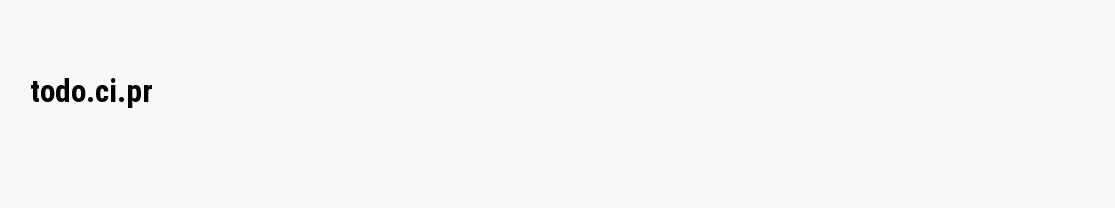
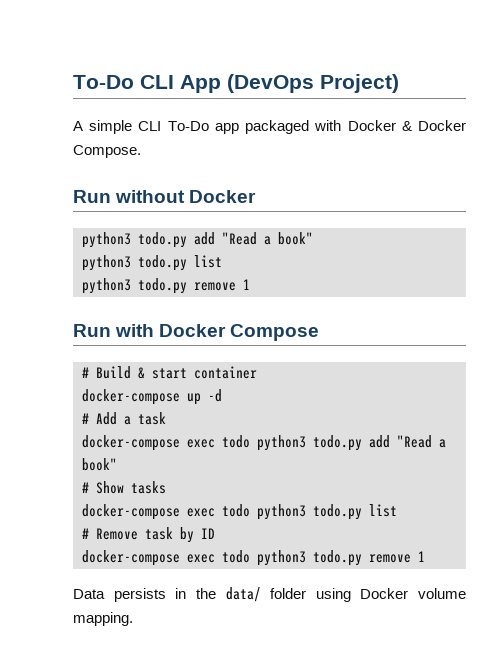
- todo.ci.pr
+ To-Do CLI App (DevOps Project)
+ A simple CLI To-Do app packaged with Docker & Docker Compose.
+ Run without Docker
+ python3 todo.py add "Read a book"
+ python3 todo.py list
+ python3 todo.py remove 1
+ Run with Docker Compose
+ # Build & start container
+ docker-compose up -d
+ # Add a task
+ docker-compose exec todo python3 todo.py add "Read a book"
+ # Show tasks
+ docker-compose exec todo python3 todo.py list
+ # Remove task by ID
+ docker-compose exec todo python3 todo.py remove 1
+ Data persists in the data/ folder using Docker volume mapping.

